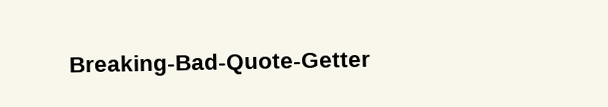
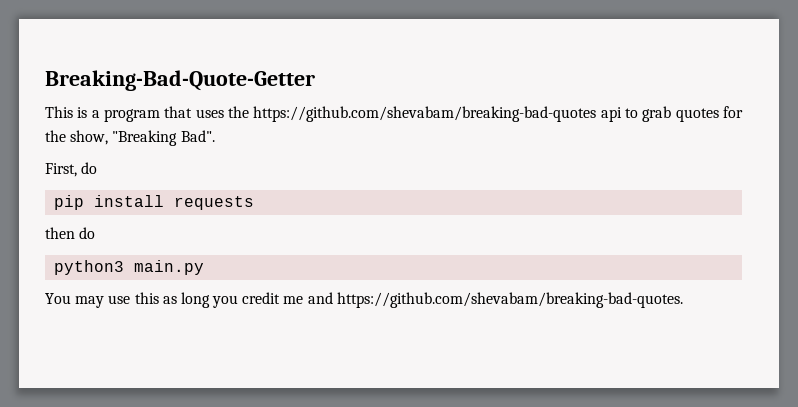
+ This is a program that uses the https://github.com/shevabam/breaking-bad-quotes api to grab quotes for the show, "Breaking Bad".
+ First, do
+ pip install requests
+ then do
+ python3 main.py
+ You may use this as long you credit me and https://github.com/shevabam/breaking-bad-quotes.

